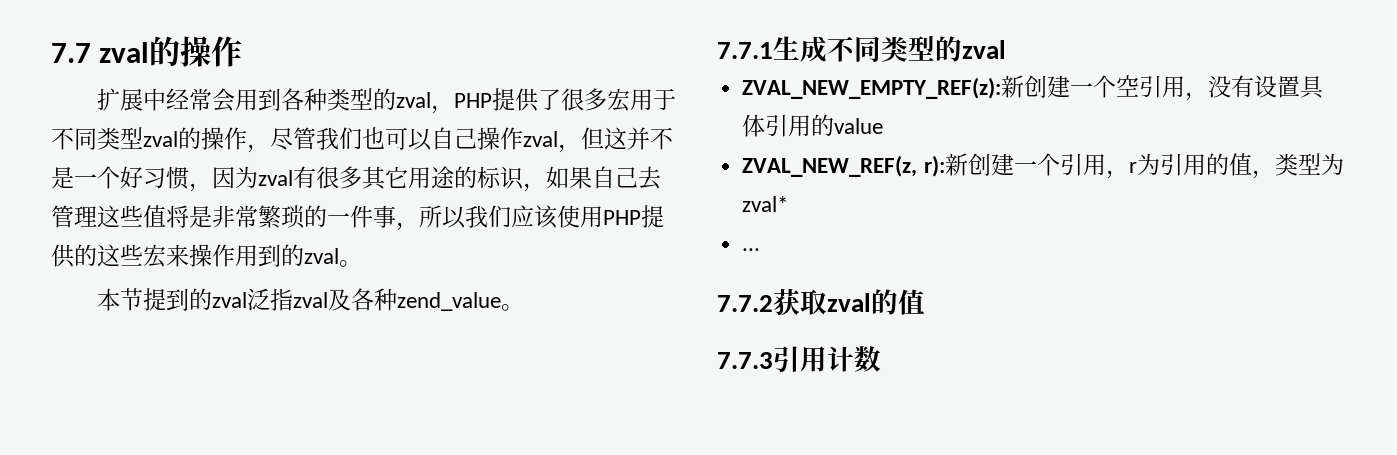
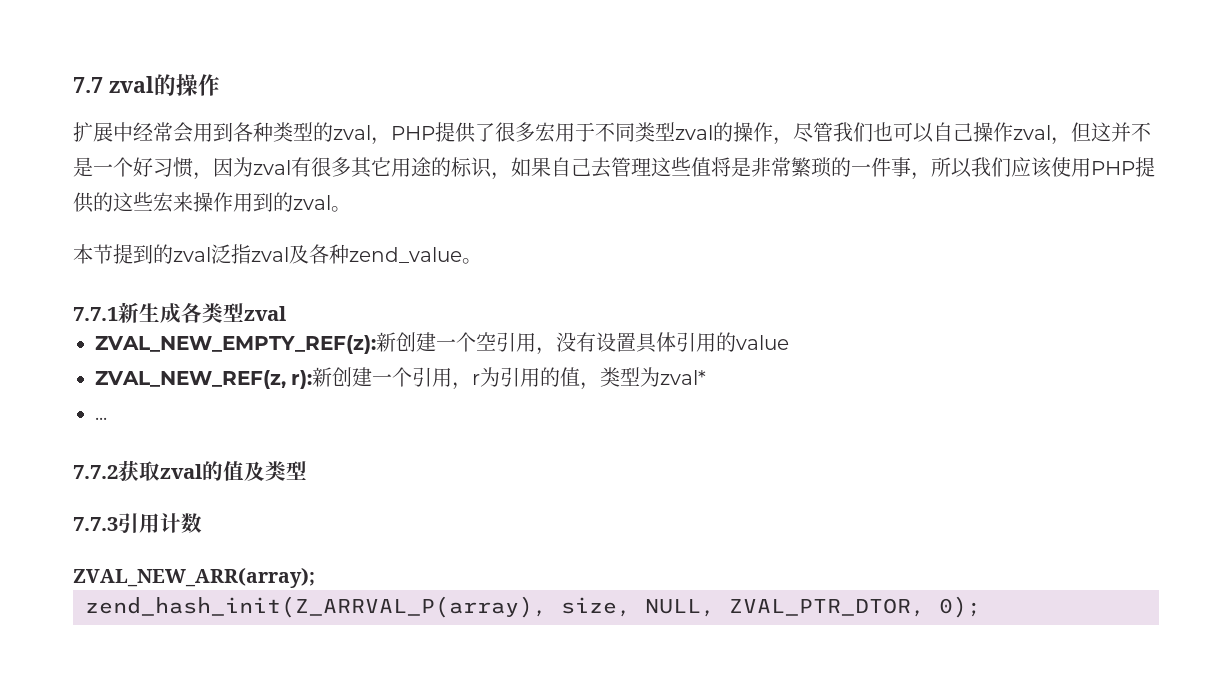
- 7.7.1生成不同类型的zval
+ 7.7.1新生成各类型zval
- 7.7.2获取zval的值
+ 7.7.2获取zval的值及类型
+ ZVAL_NEW_ARR(array);
+ zend_hash_init(Z_ARRVAL_P(array), size, NULL, ZVAL_PTR_DTOR, 0);

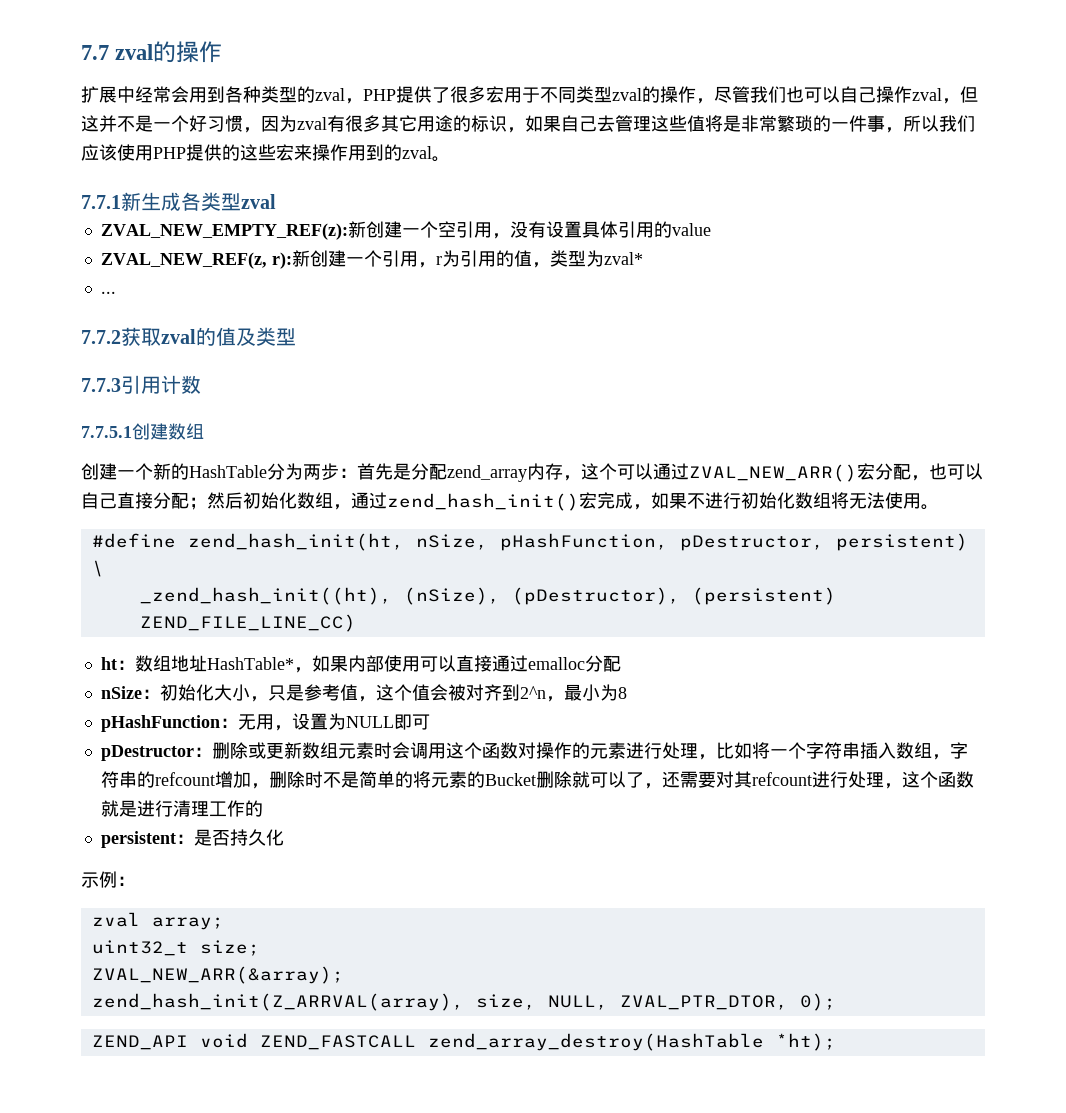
- 本节提到的zval泛指zval及各种zend_value。
- ZVAL_NEW_ARR(array);
- zend_hash_init(Z_ARRVAL_P(array), size, NULL, ZVAL_PTR_DTOR, 0);
+ 7.7.5.1创建数组
+ 创建一个新的HashTable分为两步：首先是分配zend_array内存，这个可以通过ZVAL_NEW_ARR()宏分配，也可以自己直接分配；然后初始化数组，通过zend_hash_init()宏完成，如果不进行初始化数组将无法使用。
+ #define zend_hash_init(ht, nSize, pHashFunction, pDestructor, persistent) \
+ _zend_hash_init((ht), (nSize), (pDestructor), (persistent) ZEND_FILE_LINE_CC)
+ ht：数组地址HashTable*，如果内部使用可以直接通过emalloc分配
+ nSize：初始化大小，只是参考值，这个值会被对齐到2^n，最小为8
+ pHashFunction：无用，设置为NULL即可
+ pDestructor：删除或更新数组元素时会调用这个函数对操作的元素进行处理，比如将一个字符串插入数组，字符串的refcount增加，删除时不是简单的将元素的Bucket删除就可以了，还需要对其refcount进行处理，这个函数就是进行清理工作的
+ persistent：是否持久化
+ 示例：
+ zval array;
+ uint32_t size;
+ ZVAL_NEW_ARR(&array);
+ zend_hash_init(Z_ARRVAL(array), size, NULL, ZVAL_PTR_DTOR, 0);
+ ZEND_API void ZEND_FASTCALL zend_array_destroy(HashTable *ht);

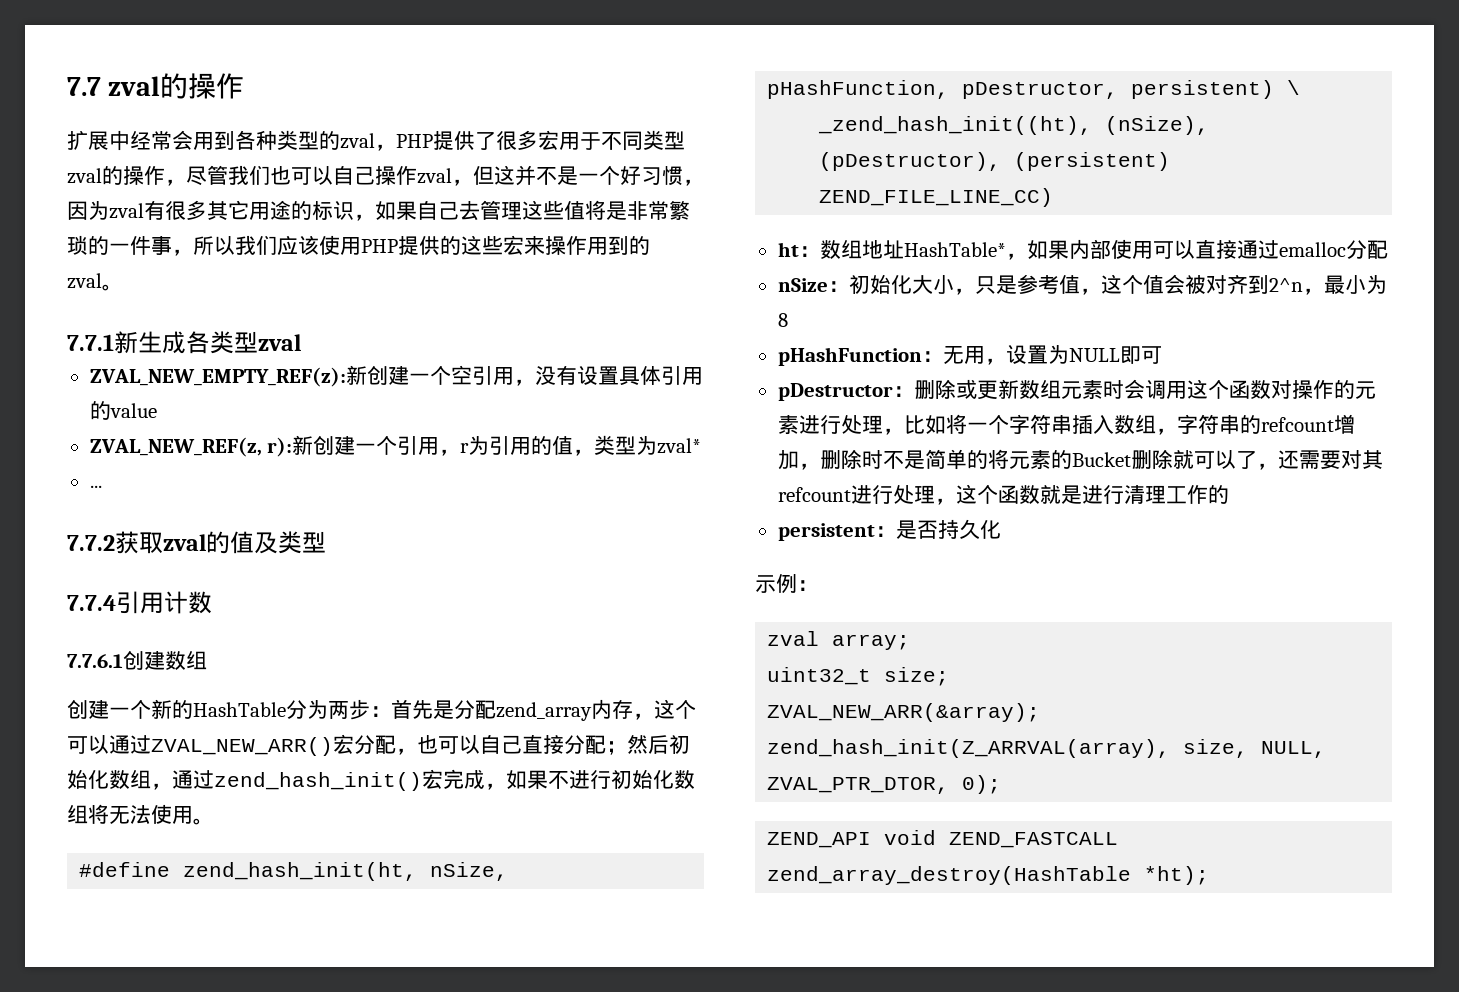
- 7.7.3引用计数
+ 7.7.4引用计数
- 7.7.5.1创建数组
+ 7.7.6.1创建数组

